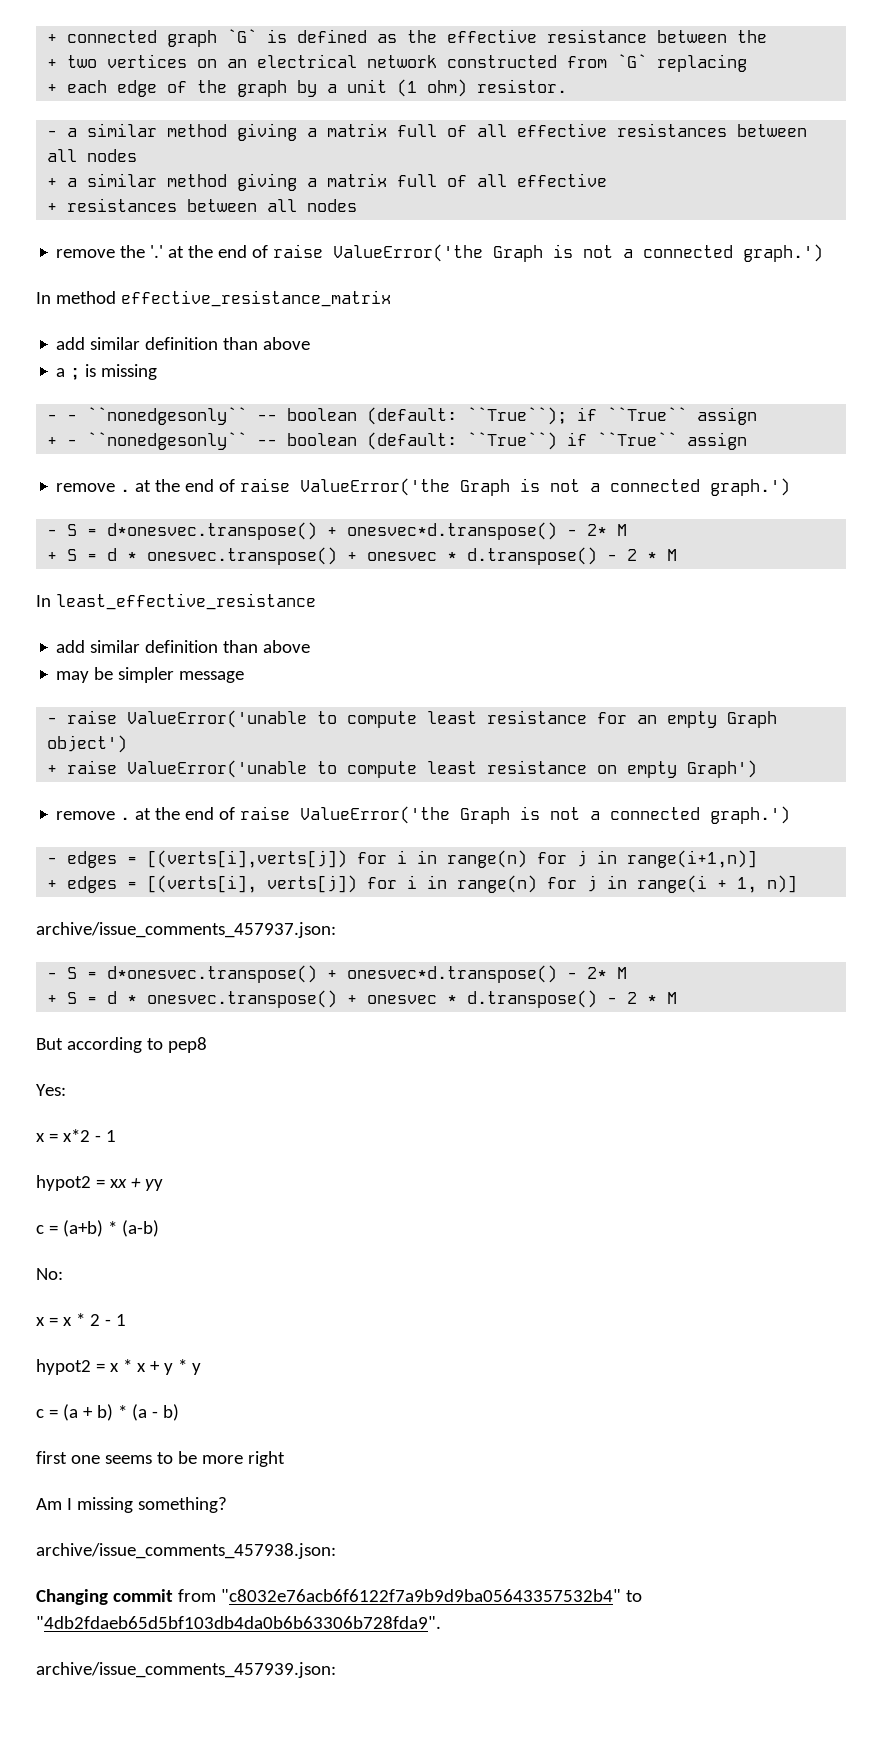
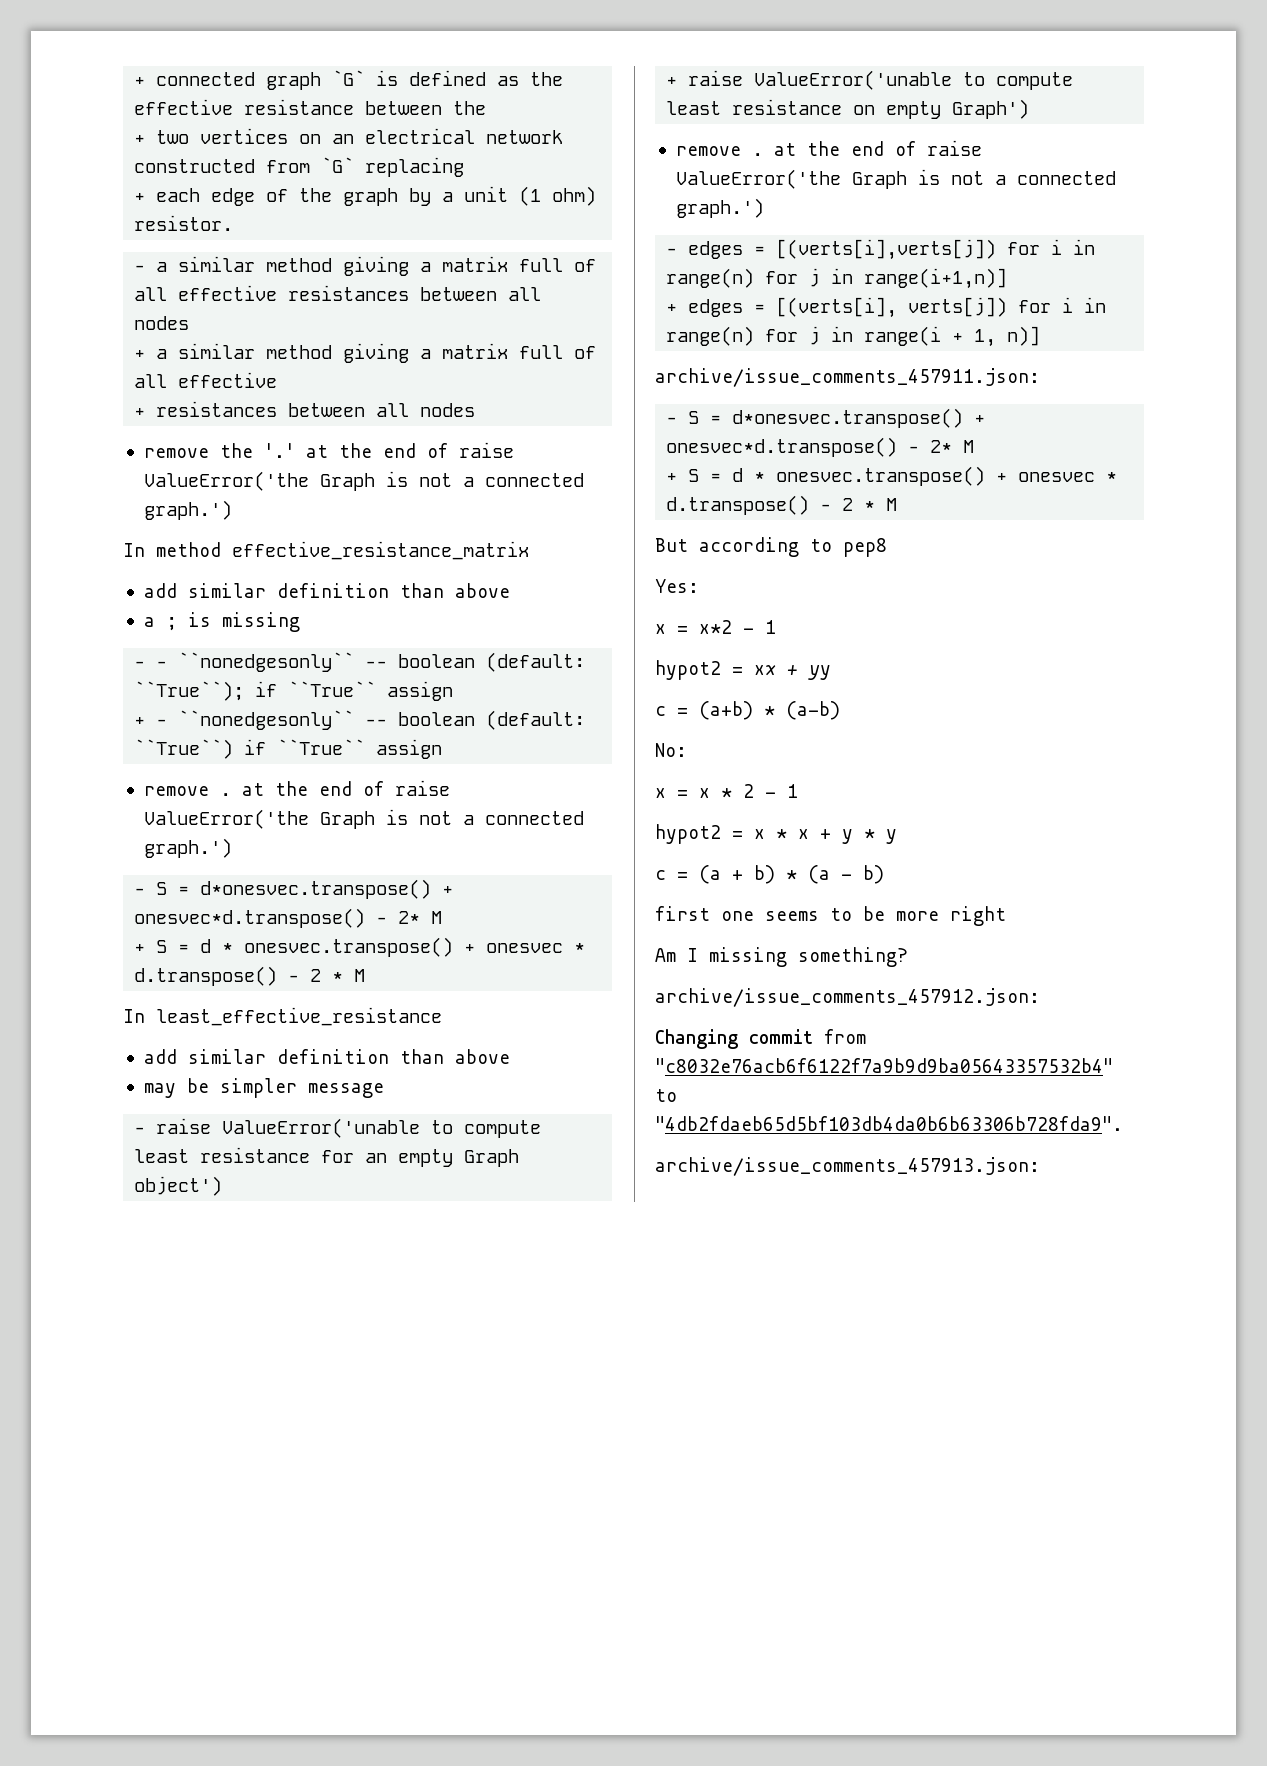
- archive/issue_comments_457937.json:
+ archive/issue_comments_457911.json:
- archive/issue_comments_457938.json:
+ archive/issue_comments_457912.json:
- archive/issue_comments_457939.json:
+ archive/issue_comments_457913.json:

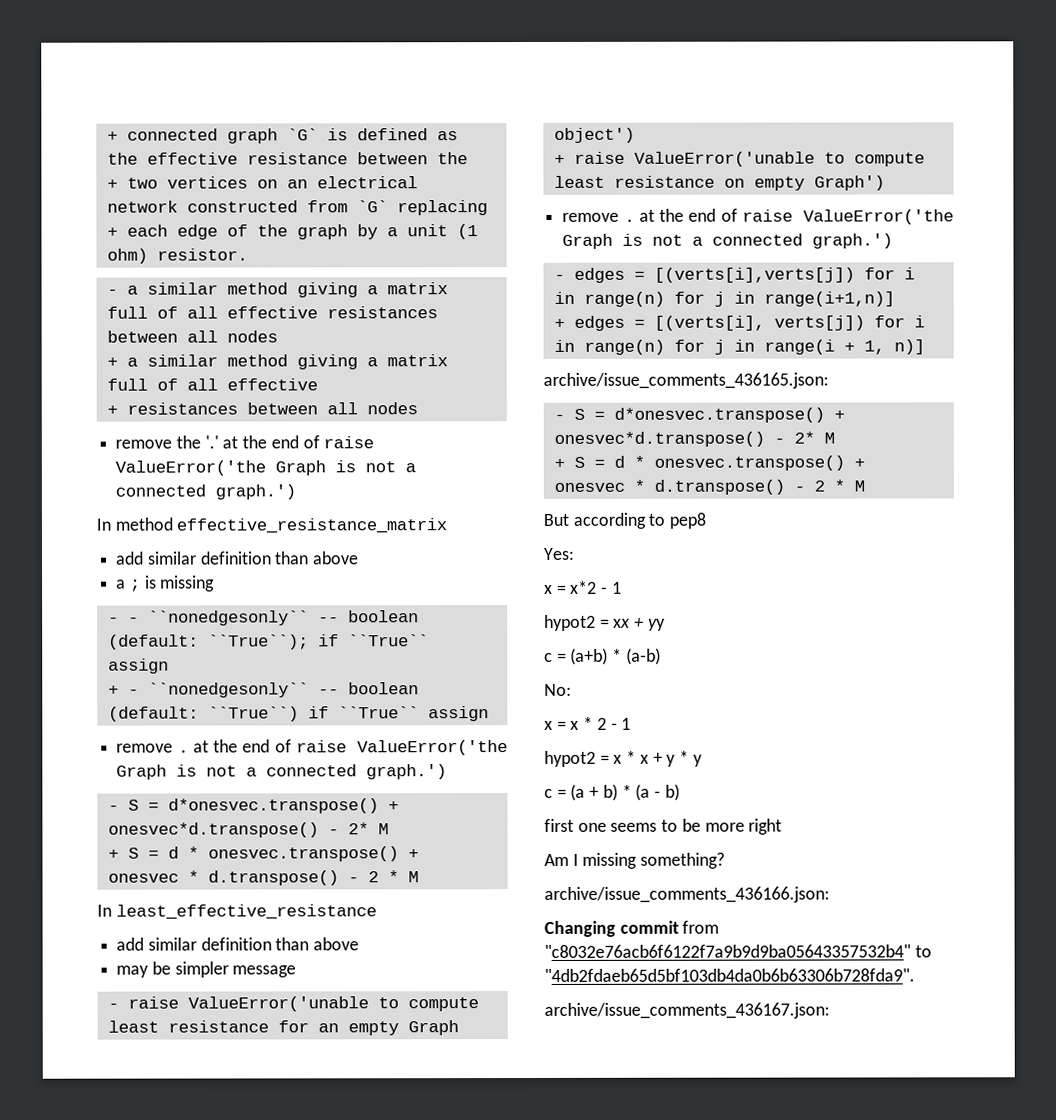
- archive/issue_comments_457911.json:
+ archive/issue_comments_436165.json:
- archive/issue_comments_457912.json:
+ archive/issue_comments_436166.json:
- archive/issue_comments_457913.json:
+ archive/issue_comments_436167.json:

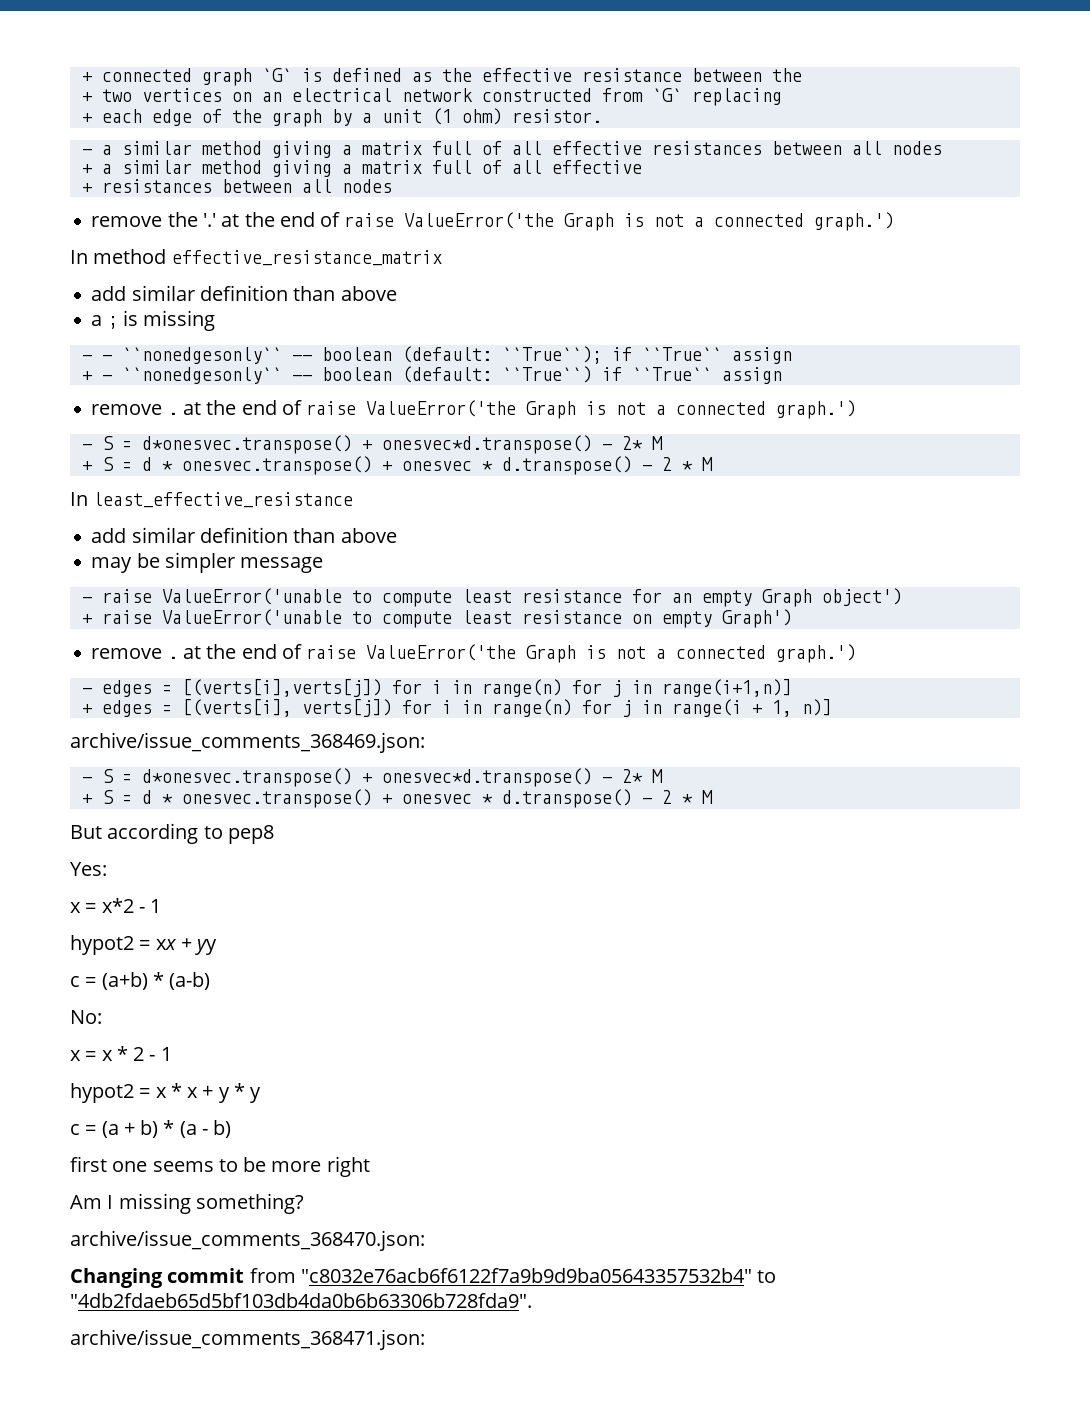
- archive/issue_comments_436165.json:
+ archive/issue_comments_368469.json:
- archive/issue_comments_436166.json:
+ archive/issue_comments_368470.json:
- archive/issue_comments_436167.json:
+ archive/issue_comments_368471.json:

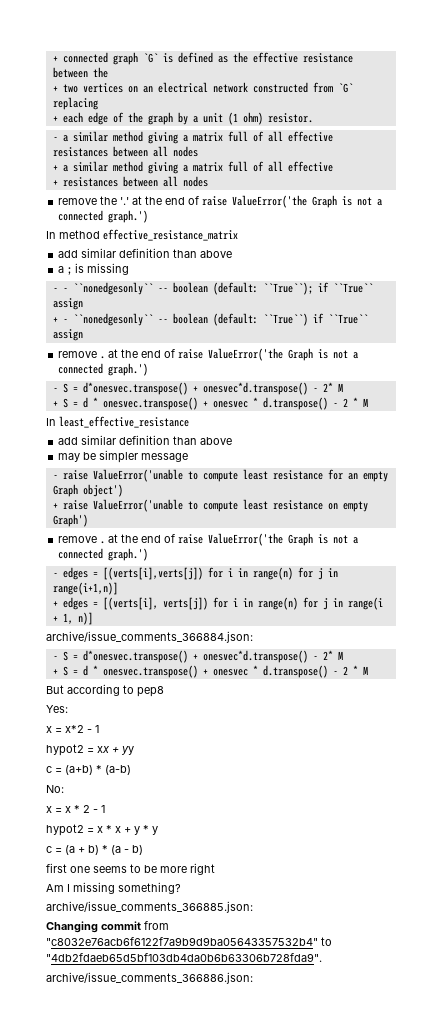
- archive/issue_comments_368469.json:
+ archive/issue_comments_366884.json:
- archive/issue_comments_368470.json:
+ archive/issue_comments_366885.json:
- archive/issue_comments_368471.json:
+ archive/issue_comments_366886.json:

